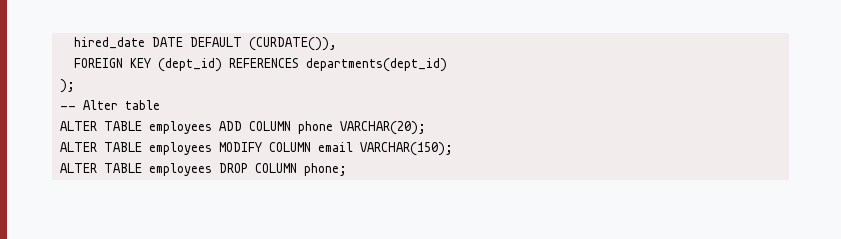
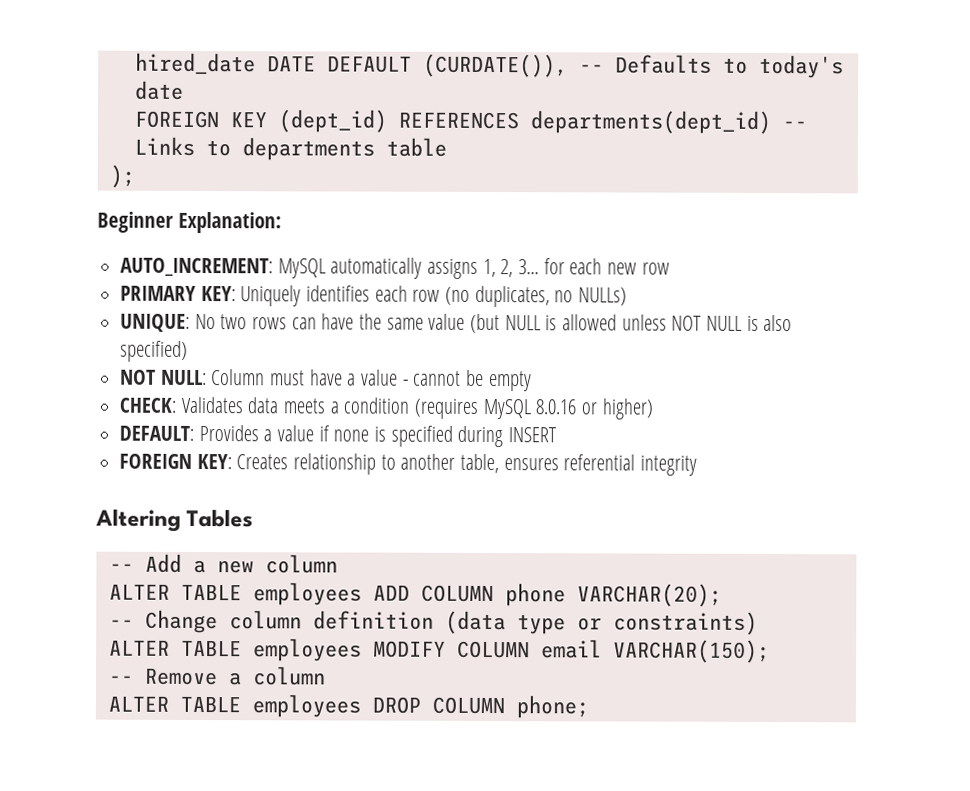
- hired_date DATE DEFAULT (CURDATE()),
+ hired_date DATE DEFAULT (CURDATE()), -- Defaults to today's date
- FOREIGN KEY (dept_id) REFERENCES departments(dept_id)
+ FOREIGN KEY (dept_id) REFERENCES departments(dept_id) -- Links to departments table
  );
- -- Alter table
+ Beginner Explanation:
+ AUTO_INCREMENT: MySQL automatically assigns 1, 2, 3... for each new row
+ PRIMARY KEY: Uniquely identifies each row (no duplicates, no NULLs)
+ UNIQUE: No two rows can have the same value (but NULL is allowed unless NOT NULL is also specified)
+ NOT NULL: Column must have a value - cannot be empty
+ CHECK: Validates data meets a condition (requires MySQL 8.0.16 or higher)
+ DEFAULT: Provides a value if none is specified during INSERT
+ FOREIGN KEY: Creates relationship to another table, ensures referential integrity
+ Altering Tables
+ -- Add a new column
+ -- Change column definition (data type or constraints)
+ -- Remove a column

